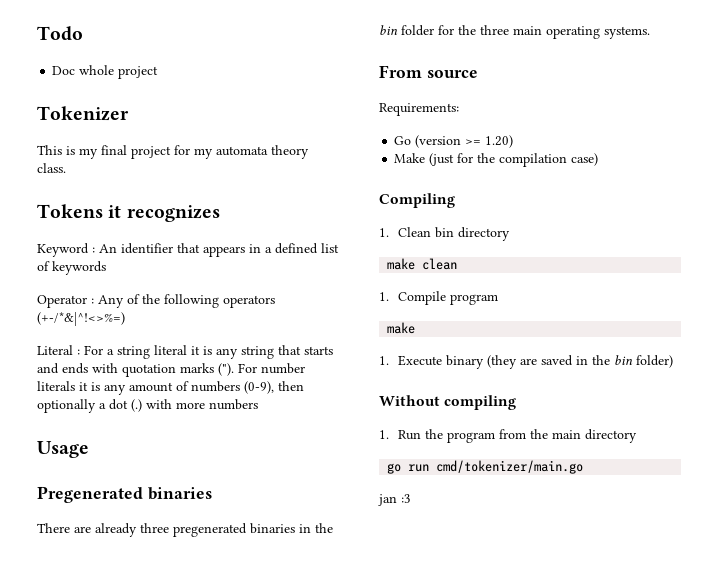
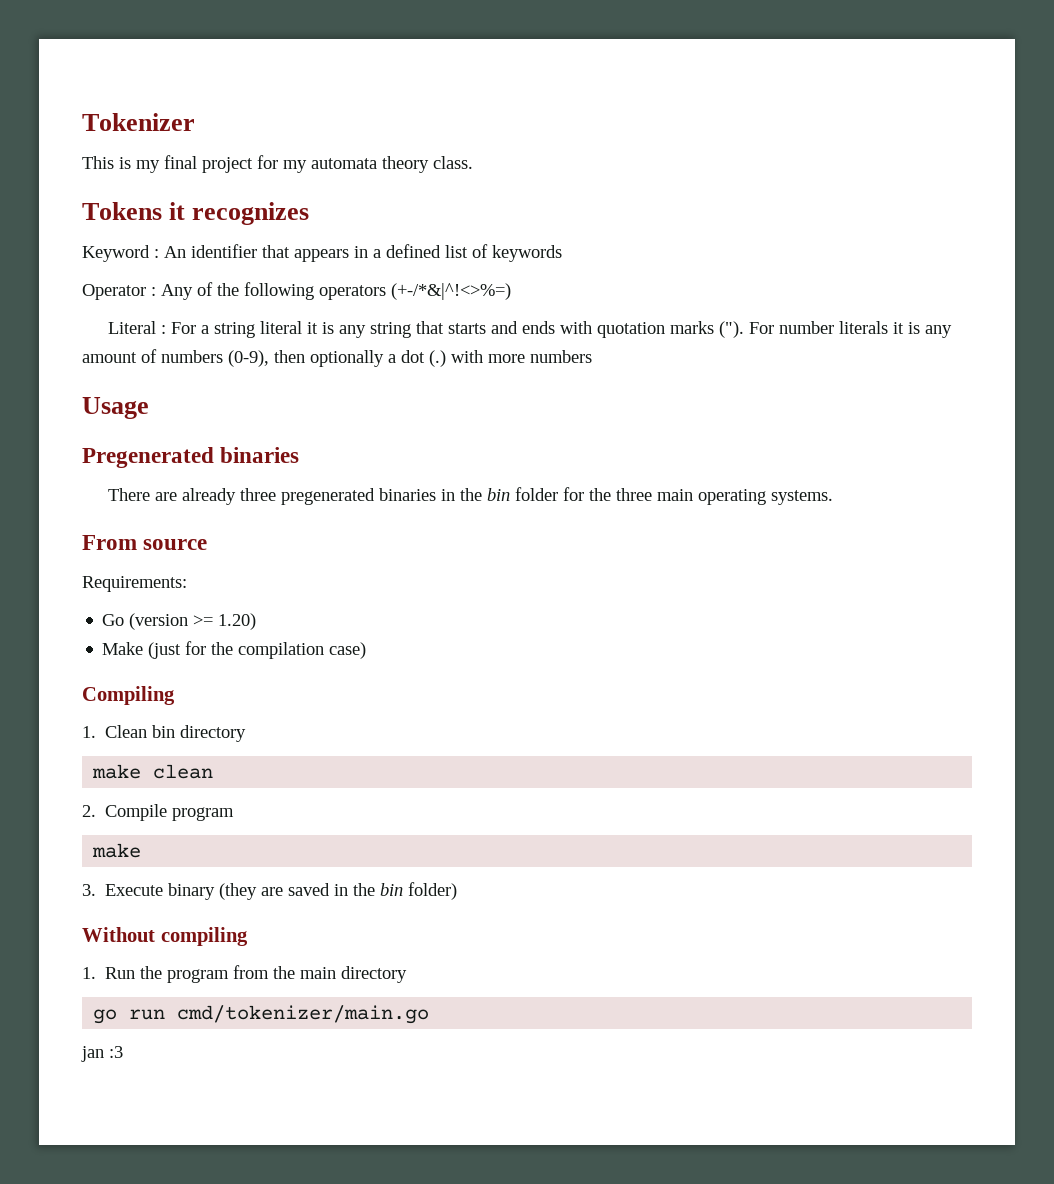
- Todo
- Doc whole project
- 1. Compile program
+ 2. Compile program
- 1. Execute binary (they are saved in the bin folder)
+ 3. Execute binary (they are saved in the bin folder)

